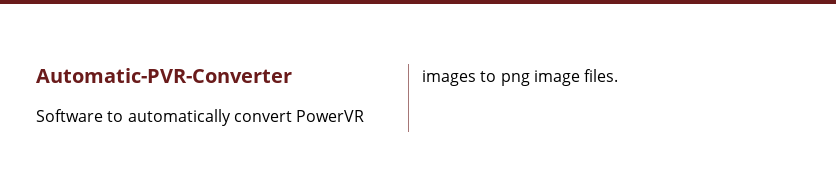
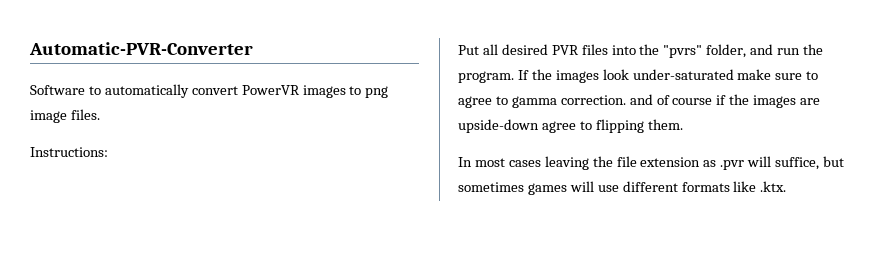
+ Instructions:
+ Put all desired PVR files into the "pvrs" folder, and run the program. If the images look under-saturated make sure to agree to gamma correction. and of course if the images are upside-down agree to flipping them.
+ In most cases leaving the file extension as .pvr will suffice, but sometimes games will use different formats like .ktx.

